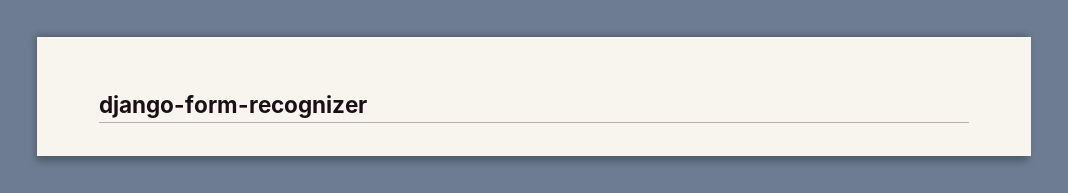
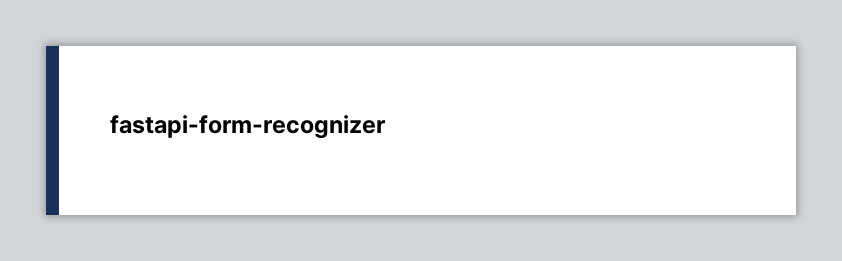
- django-form-recognizer
+ fastapi-form-recognizer

